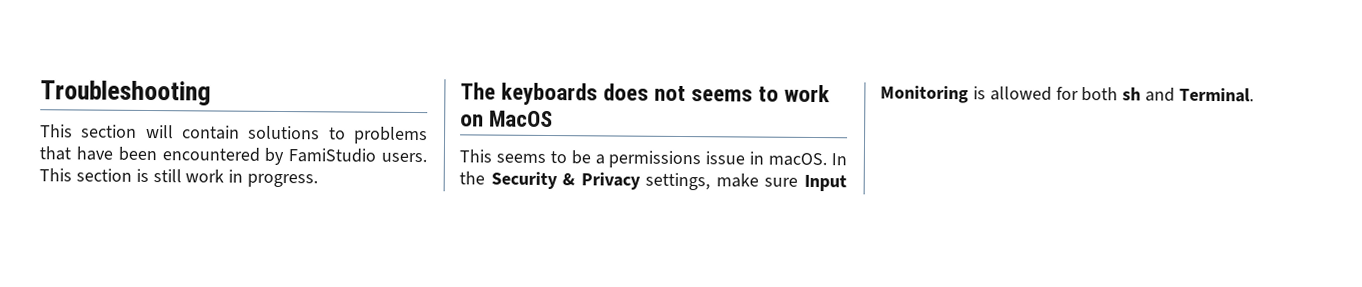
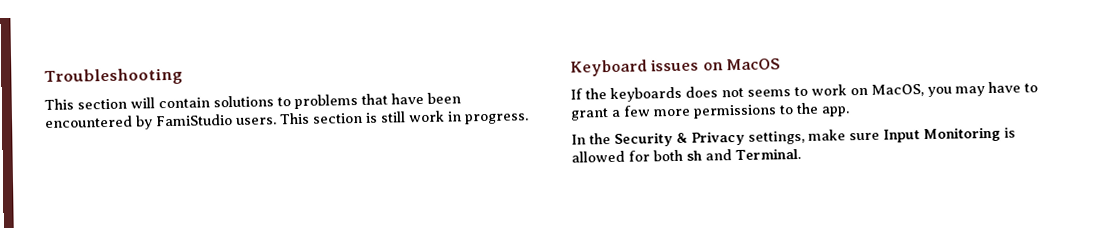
- The keyboards does not seems to work on MacOS
- This seems to be a permissions issue in macOS. In the Security & Privacy settings, make sure Input Monitoring is allowed for both sh and Terminal.
+ Keyboard issues on MacOS
+ If the keyboards does not seems to work on MacOS, you may have to grant a few more permissions to the app.
+ In the Security & Privacy settings, make sure Input Monitoring is allowed for both sh and Terminal.

